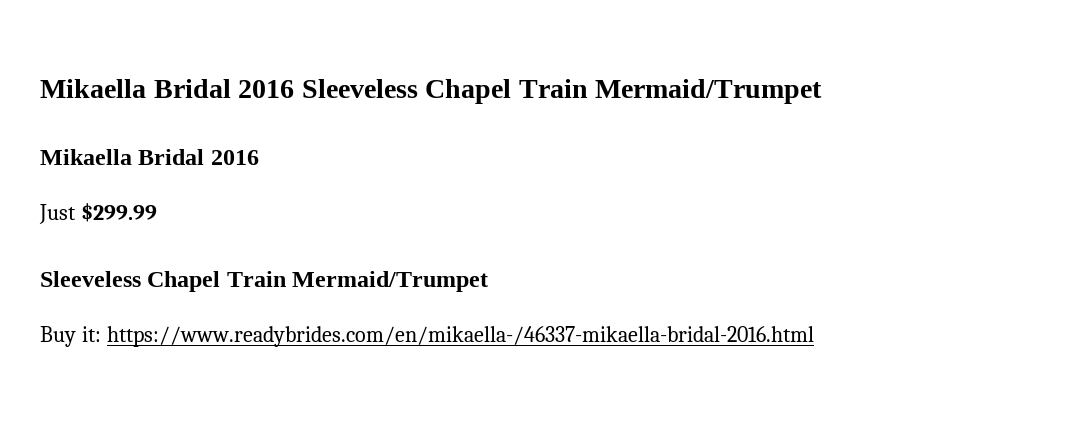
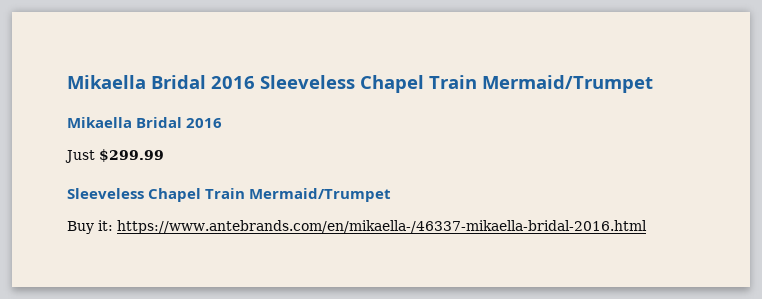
- Buy it: https://www.readybrides.com/en/mikaella-/46337-mikaella-bridal-2016.html
+ Buy it: https://www.antebrands.com/en/mikaella-/46337-mikaella-bridal-2016.html

